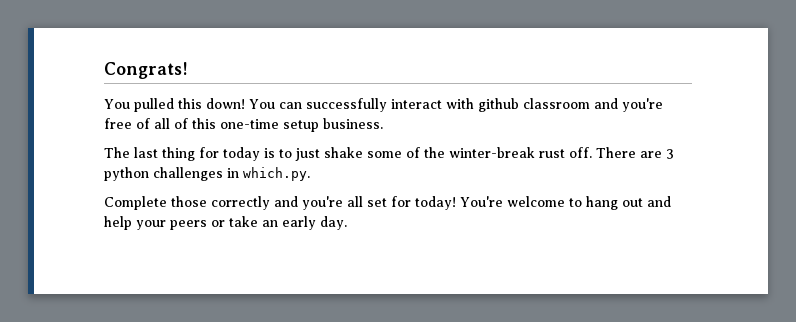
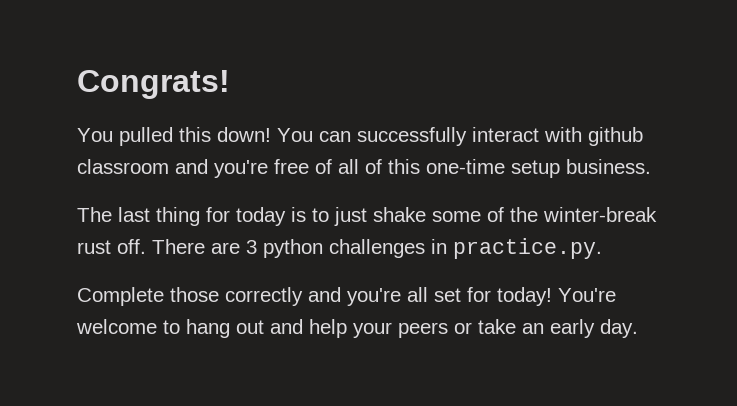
- There are 3 python challenges in which.py.
+ There are 3 python challenges in practice.py.

